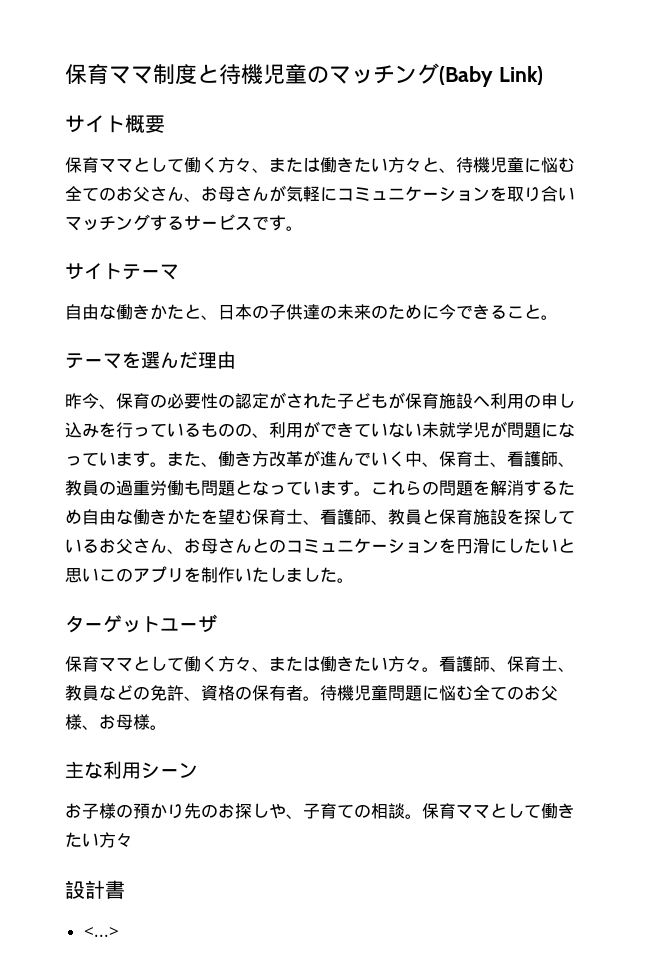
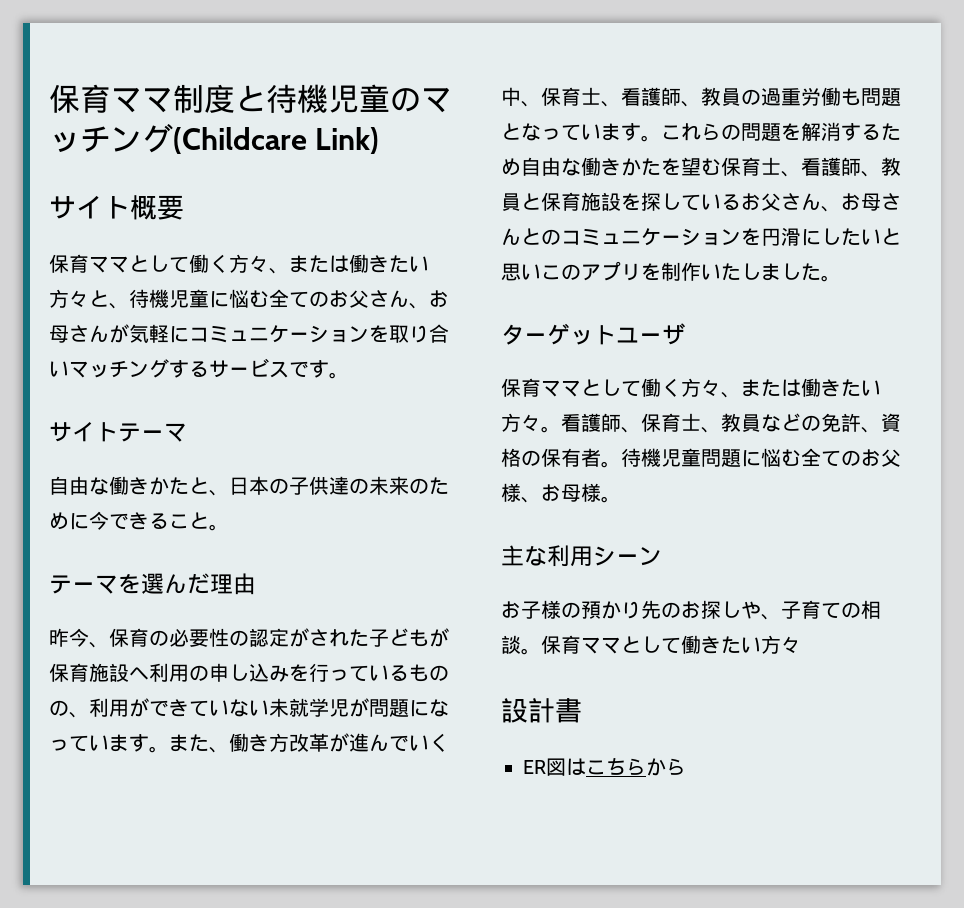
- 保育ママ制度と待機児童のマッチング(Baby Link)
+ 保育ママ制度と待機児童のマッチング(Childcare Link)
- <...>
+ ER図はこちらから

